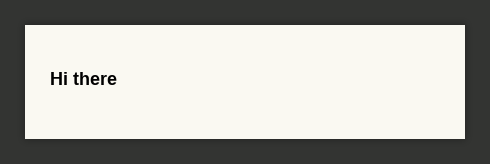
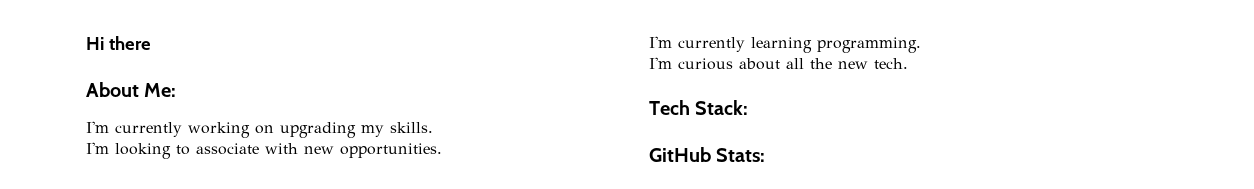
+ About Me:
+ I'm currently working on upgrading my skills.
+ I'm looking to associate with new opportunities.
+ I'm currently learning programming.
+ I'm curious about all the new tech.
+ Tech Stack:
+ GitHub Stats:

